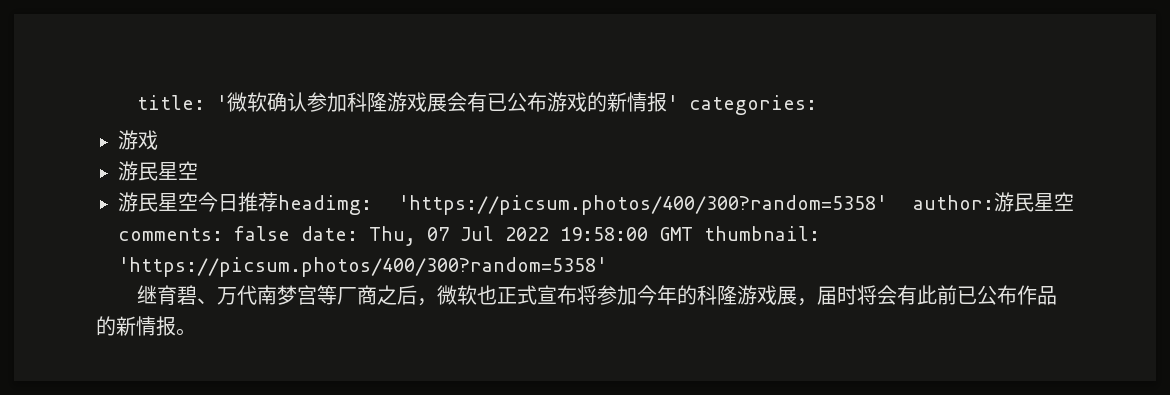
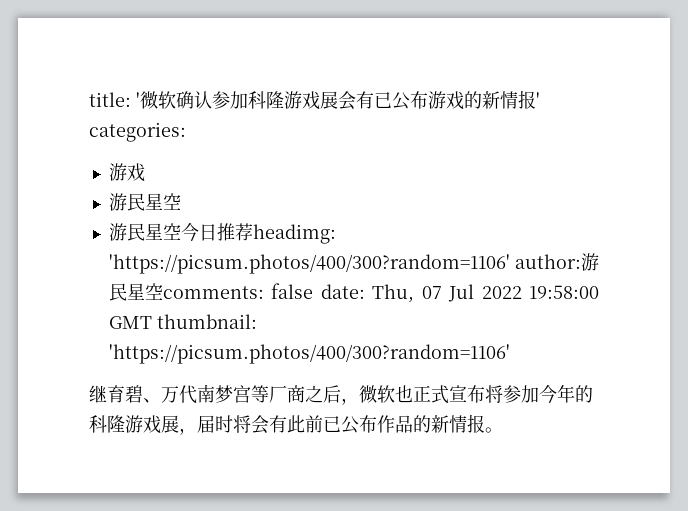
- 游民星空今日推荐headimg: 'https://picsum.photos/400/300?random=5358' author:游民星空comments: false date: Thu, 07 Jul 2022 19:58:00 GMT thumbnail: 'https://picsum.photos/400/300?random=5358'
+ 游民星空今日推荐headimg: 'https://picsum.photos/400/300?random=1106' author:游民星空comments: false date: Thu, 07 Jul 2022 19:58:00 GMT thumbnail: 'https://picsum.photos/400/300?random=1106'

